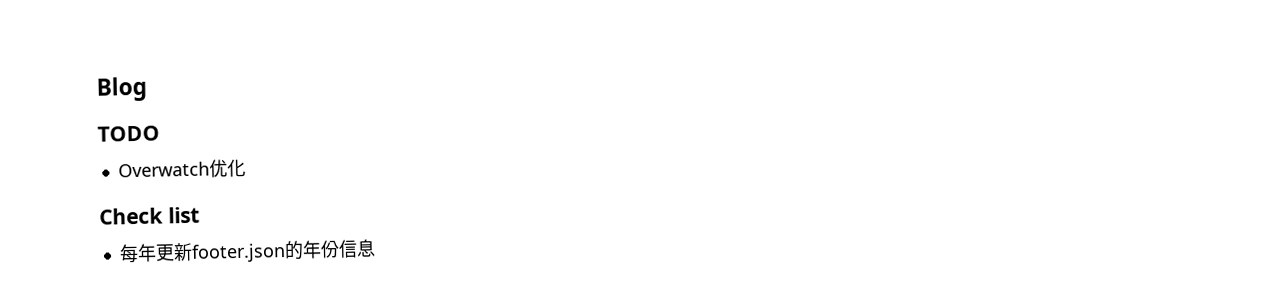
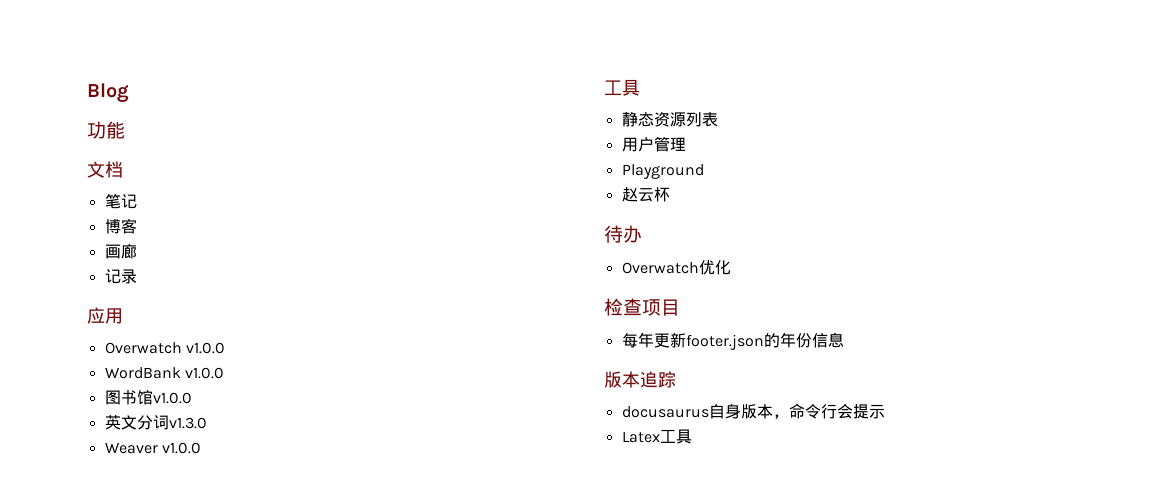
- TODO
+ 功能
+ 文档
+ 笔记
+ 博客
+ 画廊
+ 记录
+ 应用
+ Overwatch v1.0.0
+ WordBank v1.0.0
+ 图书馆v1.0.0
+ 英文分词v1.3.0
+ Weaver v1.0.0
+ 工具
+ 静态资源列表
+ 用户管理
+ Playground
+ 赵云杯
+ 待办
- Check list
+ 检查项目
+ 版本追踪
+ docusaurus自身版本，命令行会提示
+ Latex工具

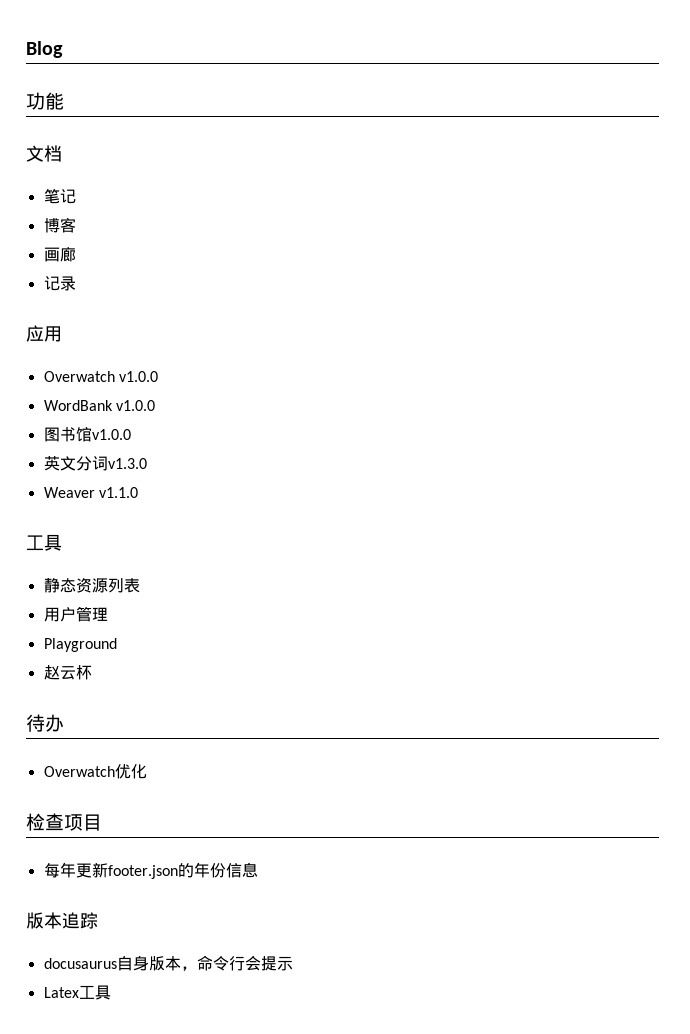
- Weaver v1.0.0
+ Weaver v1.1.0

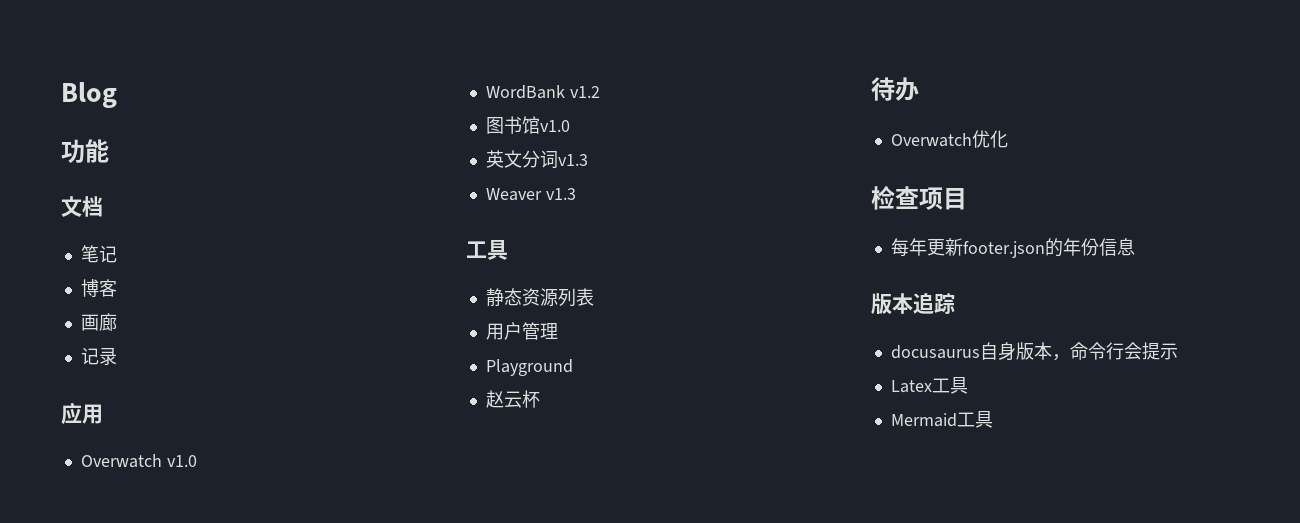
- Overwatch v1.0.0
+ Overwatch v1.0
- WordBank v1.0.0
+ WordBank v1.2
- 图书馆v1.0.0
+ 图书馆v1.0
- 英文分词v1.3.0
+ 英文分词v1.3
- Weaver v1.1.0
+ Weaver v1.3
+ Mermaid工具

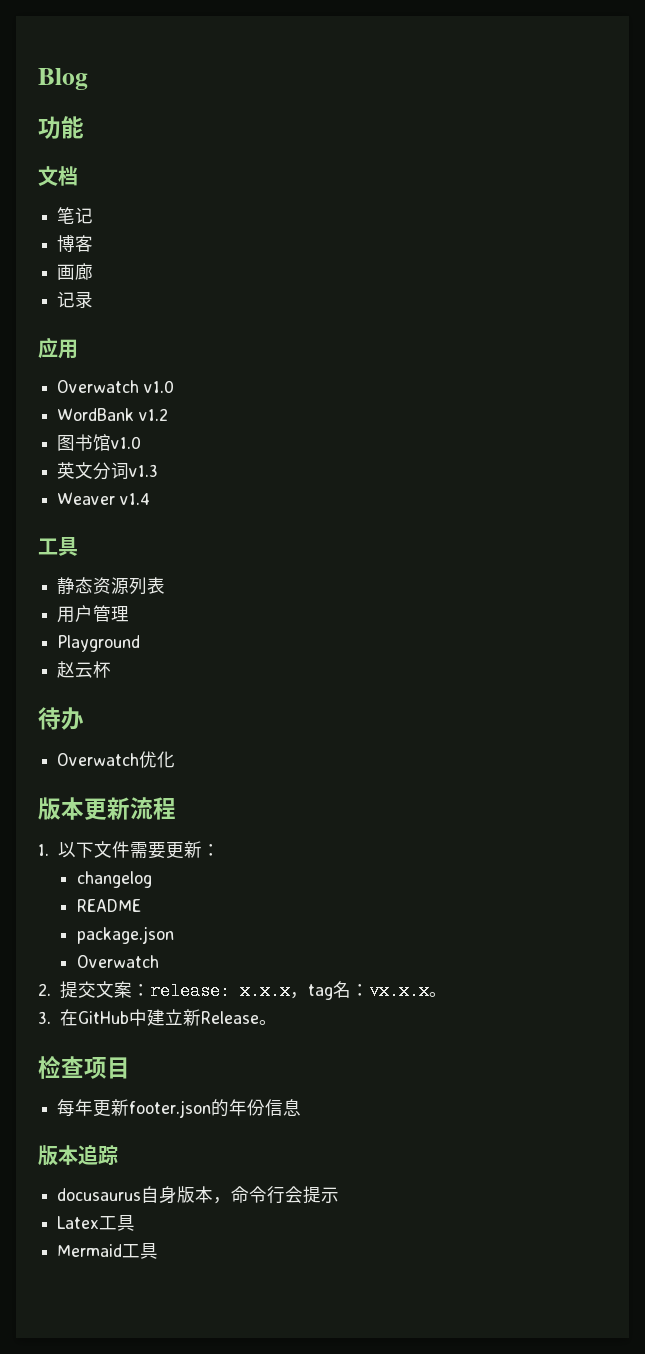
- Weaver v1.3
+ Weaver v1.4
+ 版本更新流程
+ 1.以下文件需要更新：
+ changelog
+ README
+ package.json
+ Overwatch
+ 2.提交文案：release: x.x.x，tag名：vx.x.x。
+ 3.在GitHub中建立新Release。

